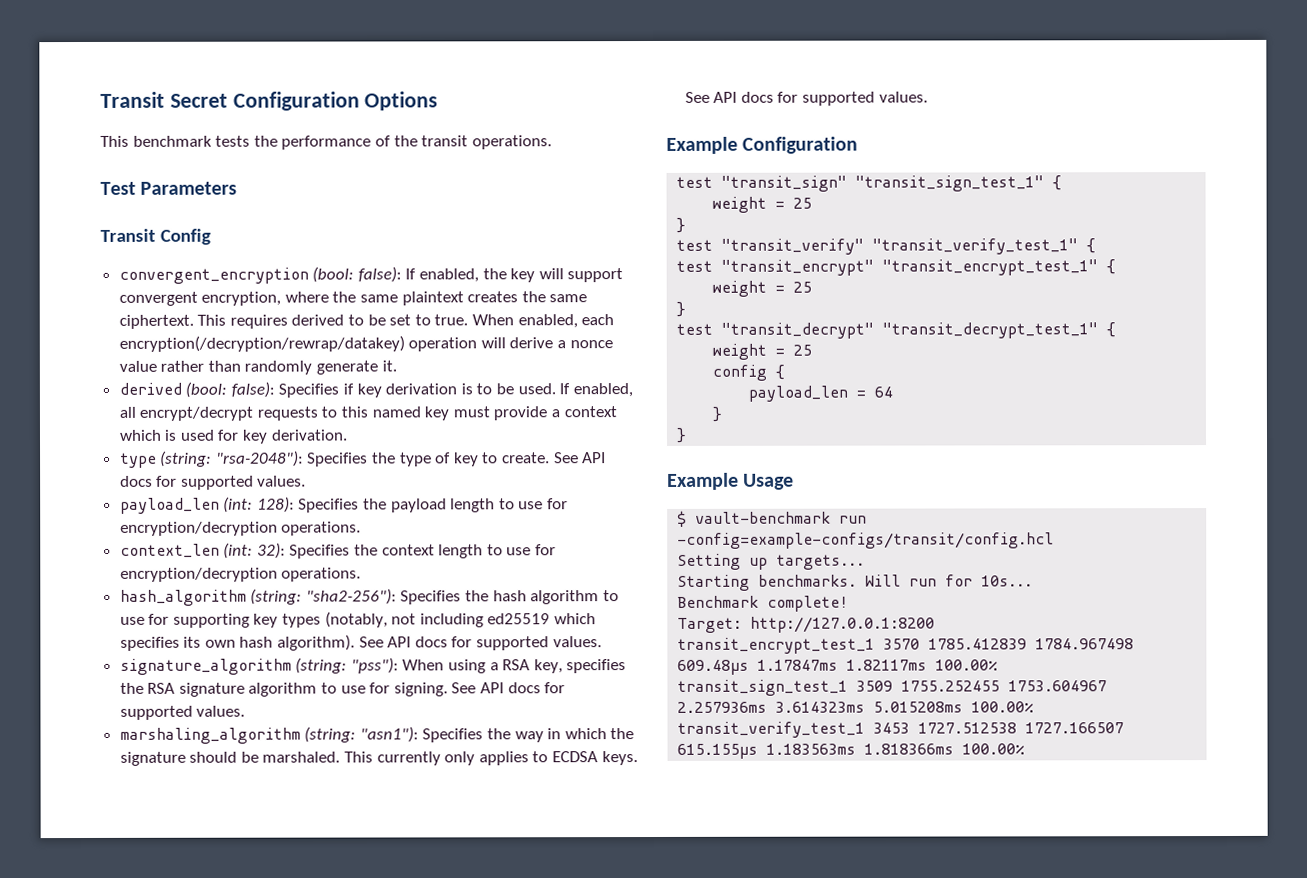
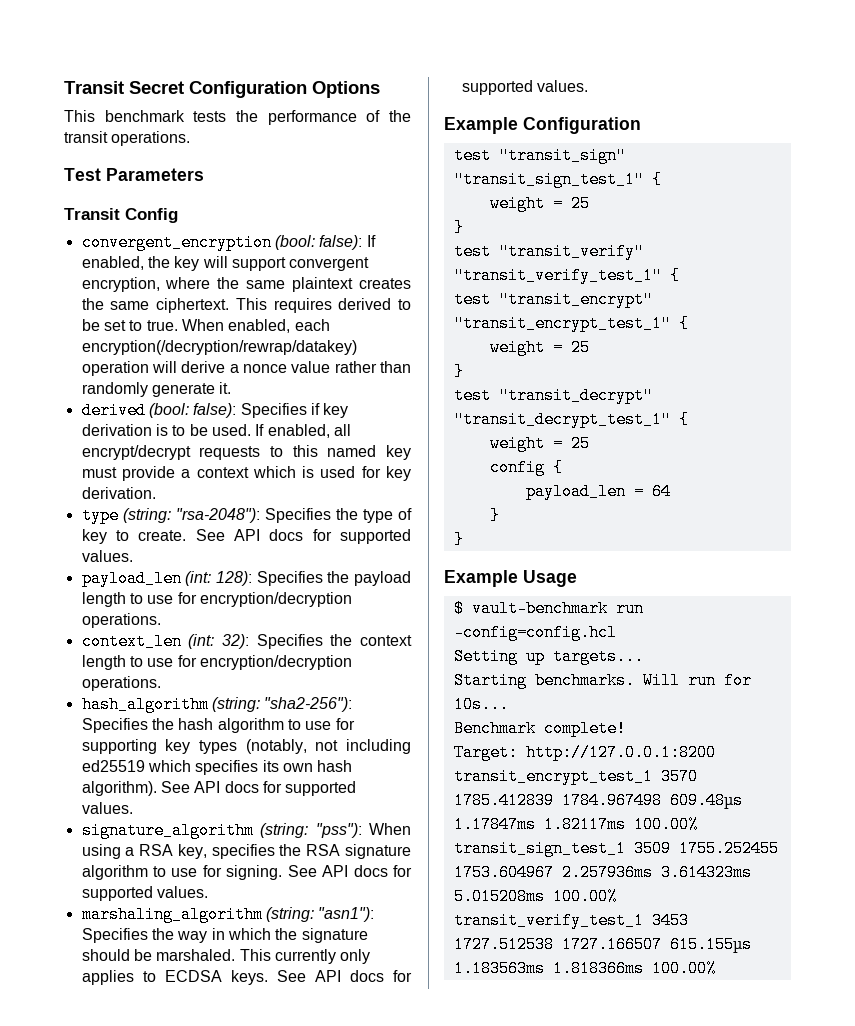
- $ vault-benchmark run -config=example-configs/transit/config.hcl
+ $ vault-benchmark run -config=config.hcl

